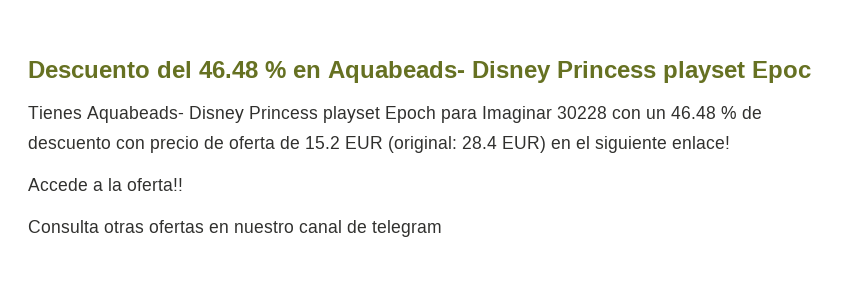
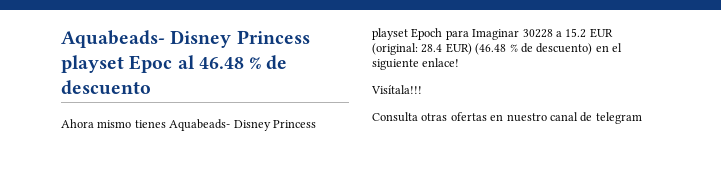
- Descuento del 46.48 % en Aquabeads- Disney Princess playset Epoc
- Tienes Aquabeads- Disney Princess playset Epoch para Imaginar 30228 con un 46.48 % de descuento con precio de oferta de 15.2 EUR (original: 28.4 EUR) en el siguiente enlace!
+ Aquabeads- Disney Princess playset Epoc al 46.48 % de descuento
+ Ahora mismo tienes Aquabeads- Disney Princess playset Epoch para Imaginar 30228 a 15.2 EUR (original: 28.4 EUR) (46.48 % de descuento) en el siguiente enlace!
- Accede a la oferta!!
+ Visítala!!!

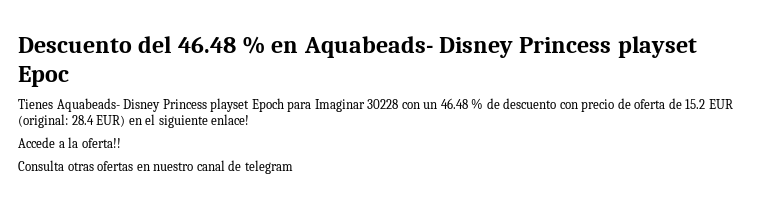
- Aquabeads- Disney Princess playset Epoc al 46.48 % de descuento
- Ahora mismo tienes Aquabeads- Disney Princess playset Epoch para Imaginar 30228 a 15.2 EUR (original: 28.4 EUR) (46.48 % de descuento) en el siguiente enlace!
+ Descuento del 46.48 % en Aquabeads- Disney Princess playset Epoc
+ Tienes Aquabeads- Disney Princess playset Epoch para Imaginar 30228 con un 46.48 % de descuento con precio de oferta de 15.2 EUR (original: 28.4 EUR) en el siguiente enlace!
- Visítala!!!
+ Accede a la oferta!!

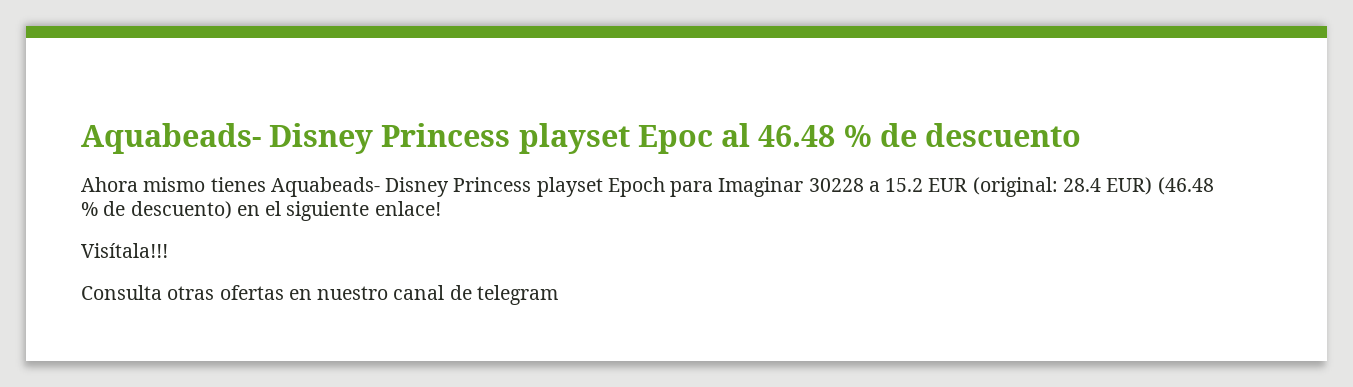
- Descuento del 46.48 % en Aquabeads- Disney Princess playset Epoc
- Tienes Aquabeads- Disney Princess playset Epoch para Imaginar 30228 con un 46.48 % de descuento con precio de oferta de 15.2 EUR (original: 28.4 EUR) en el siguiente enlace!
+ Aquabeads- Disney Princess playset Epoc al 46.48 % de descuento
+ Ahora mismo tienes Aquabeads- Disney Princess playset Epoch para Imaginar 30228 a 15.2 EUR (original: 28.4 EUR) (46.48 % de descuento) en el siguiente enlace!
- Accede a la oferta!!
+ Visítala!!!

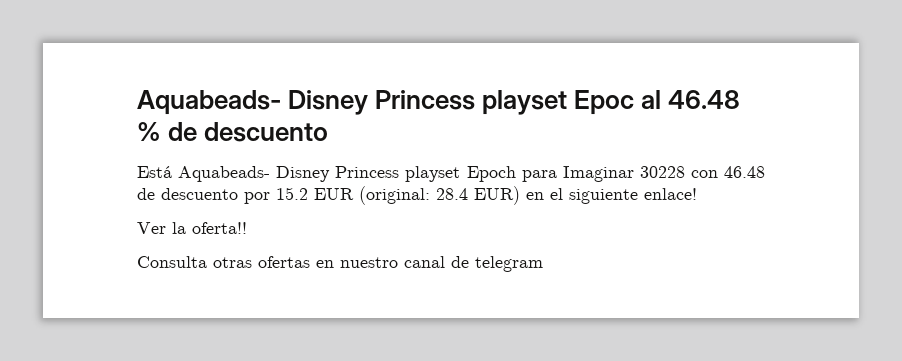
- Ahora mismo tienes Aquabeads- Disney Princess playset Epoch para Imaginar 30228 a 15.2 EUR (original: 28.4 EUR) (46.48 % de descuento) en el siguiente enlace!
+ Está Aquabeads- Disney Princess playset Epoch para Imaginar 30228 con 46.48 de descuento por 15.2 EUR (original: 28.4 EUR) en el siguiente enlace!
- Visítala!!!
+ Ver la oferta!!

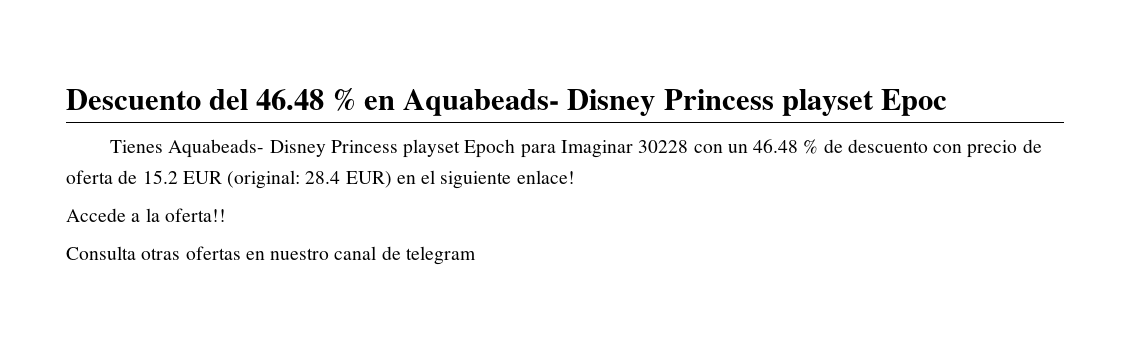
- Aquabeads- Disney Princess playset Epoc al 46.48 % de descuento
- Está Aquabeads- Disney Princess playset Epoch para Imaginar 30228 con 46.48 de descuento por 15.2 EUR (original: 28.4 EUR) en el siguiente enlace!
+ Descuento del 46.48 % en Aquabeads- Disney Princess playset Epoc
+ Tienes Aquabeads- Disney Princess playset Epoch para Imaginar 30228 con un 46.48 % de descuento con precio de oferta de 15.2 EUR (original: 28.4 EUR) en el siguiente enlace!
- Ver la oferta!!
+ Accede a la oferta!!

